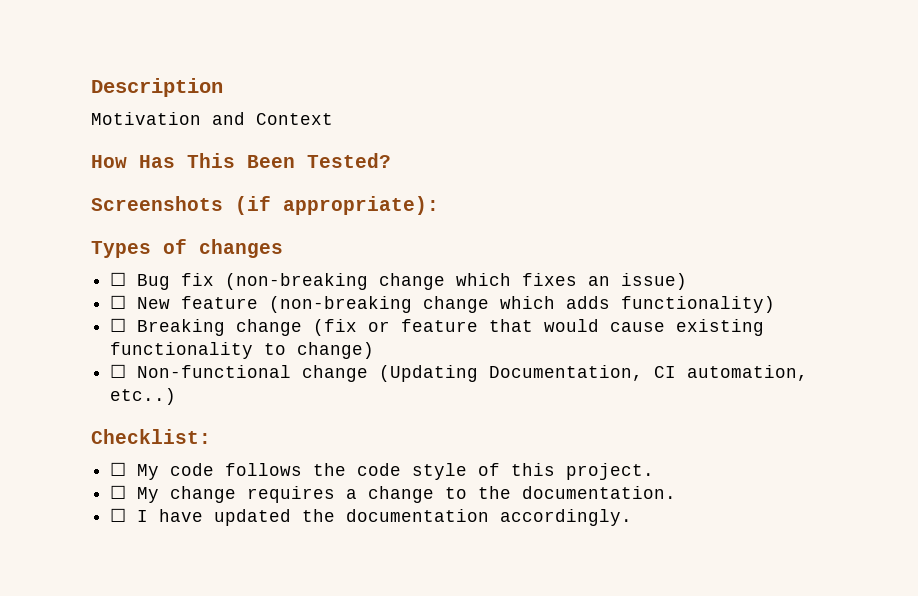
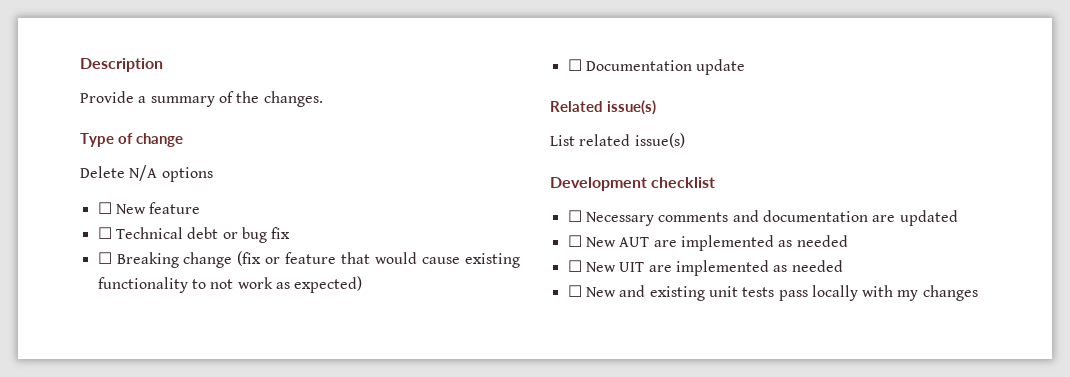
- Motivation and Context
- How Has This Been Tested?
- Screenshots (if appropriate):
- Types of changes
- ☐ Bug fix (non-breaking change which fixes an issue)
- ☐ New feature (non-breaking change which adds functionality)
+ Provide a summary of the changes.
+ Type of change
+ Delete N/A options
+ ☐ New feature
+ ☐ Technical debt or bug fix
- ☐ Breaking change (fix or feature that would cause existing functionality to change)
- ☐ Non-functional change (Updating Documentation, CI automation, etc..)
- Checklist:
- ☐ My code follows the code style of this project.
- ☐ My change requires a change to the documentation.
- ☐ I have updated the documentation accordingly.
+ ☐ Breaking change (fix or feature that would cause existing functionality to not work as expected)
+ ☐ Documentation update
+ Related issue(s)
+ List related issue(s)
+ Development checklist
+ ☐ Necessary comments and documentation are updated
+ ☐ New AUT are implemented as needed
+ ☐ New UIT are implemented as needed
+ ☐ New and existing unit tests pass locally with my changes

